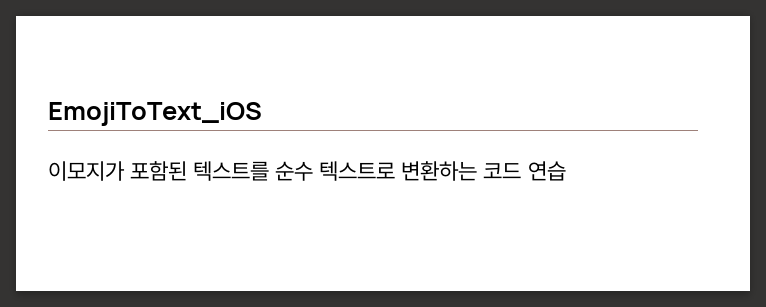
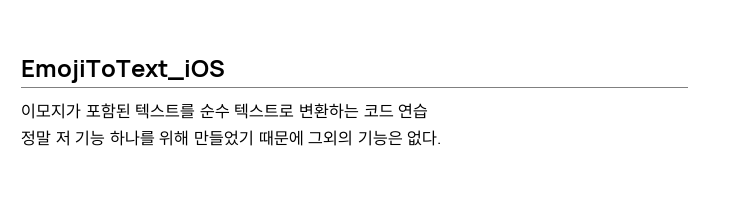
+ 정말 저 기능 하나를 위해 만들었기 때문에 그외의 기능은 없다.

